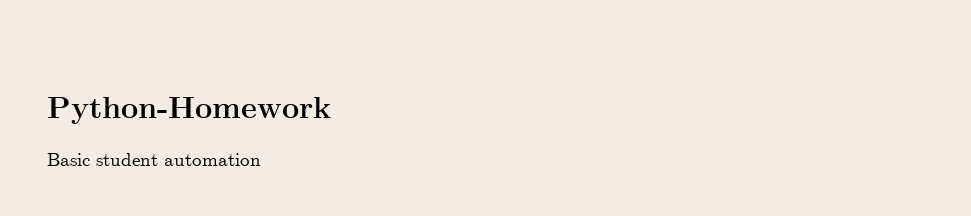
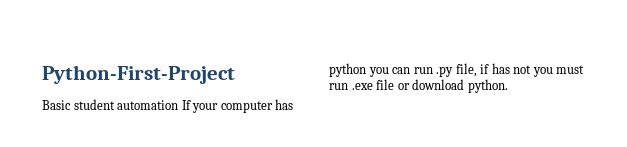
- Python-Homework
+ Python-First-Project
- Basic student automation
+ Basic student automation If your computer has python you can run .py file, if has not you must run .exe file or download python.

